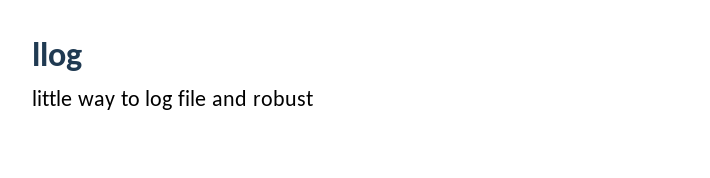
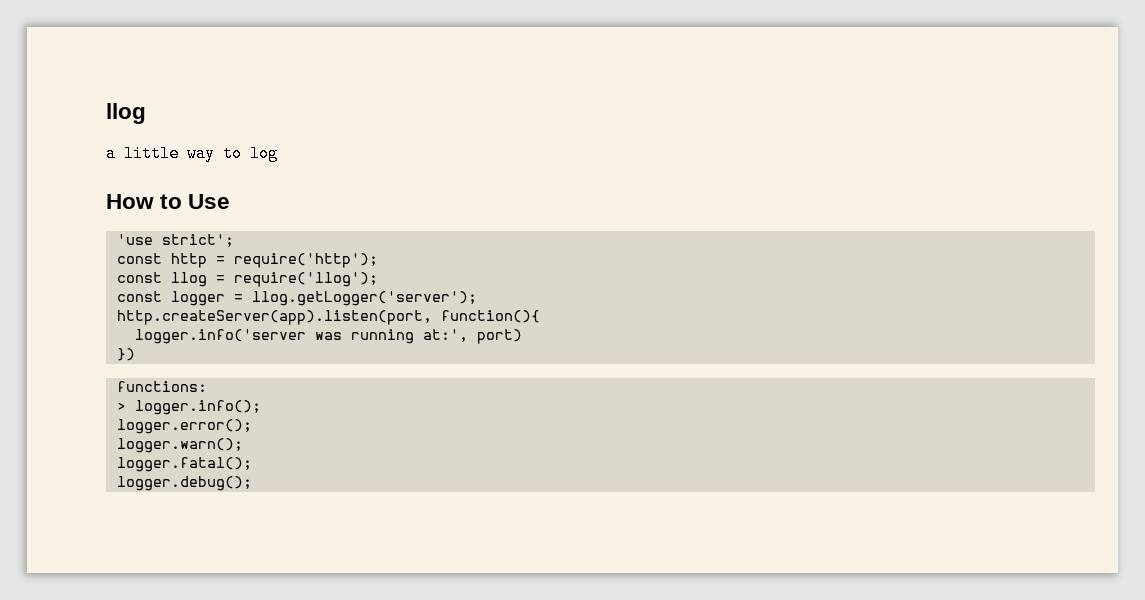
- little way to log file and robust
+ a little way to log
+ How to Use
+ 'use strict';
+ const http = require('http');
+ const llog = require('llog');
+ const logger = llog.getLogger('server');
+ http.createServer(app).listen(port, function(){
+ logger.info('server was running at:', port)
+ })
+ functions:
+ > logger.info();
+ logger.error();
+ logger.warn();
+ logger.fatal();
+ logger.debug();

